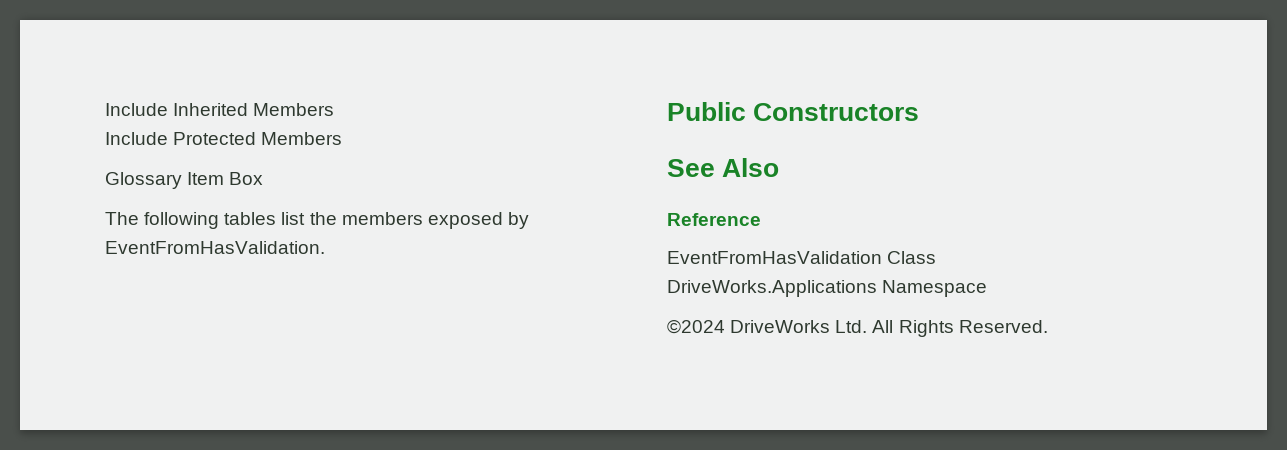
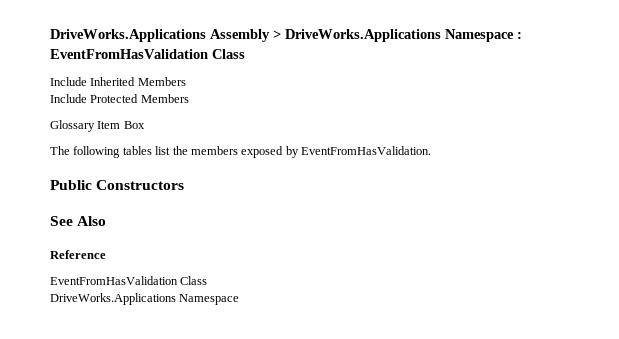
+ DriveWorks.Applications Assembly > DriveWorks.Applications Namespace : EventFromHasValidation Class
- ©2024 DriveWorks Ltd. All Rights Reserved.

